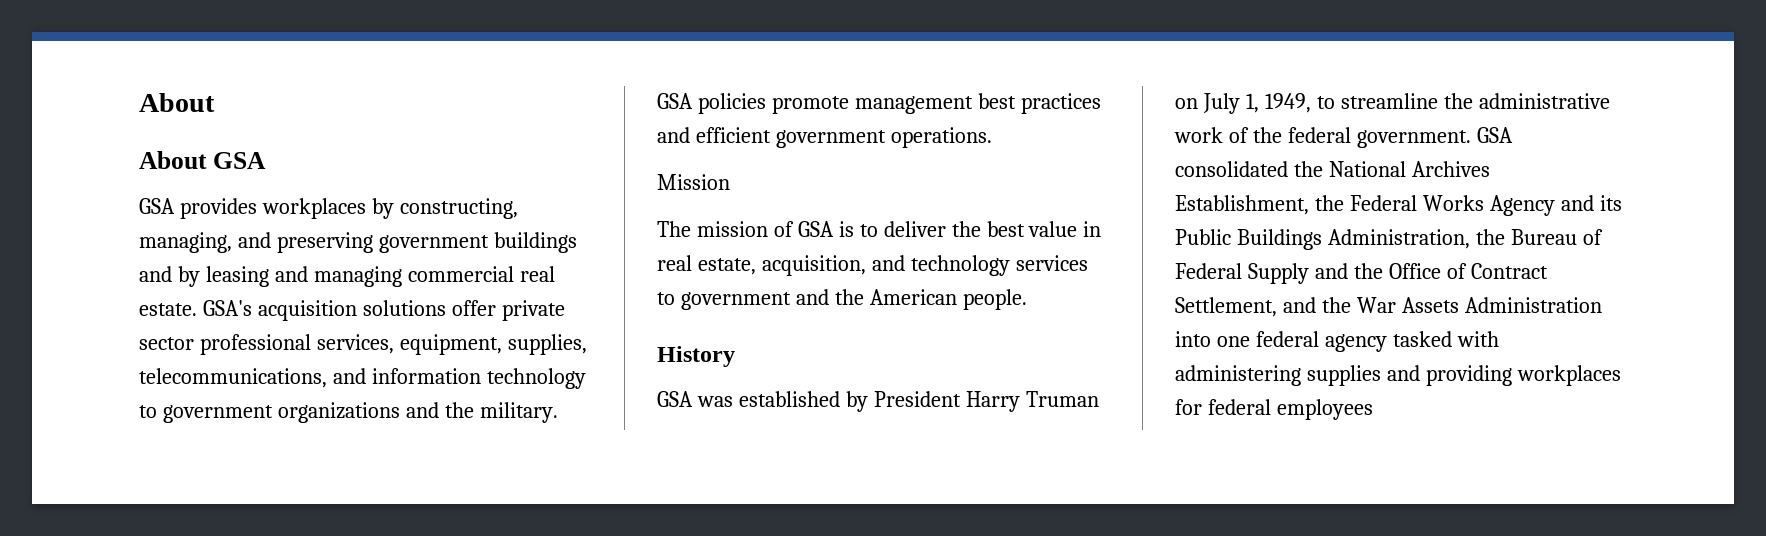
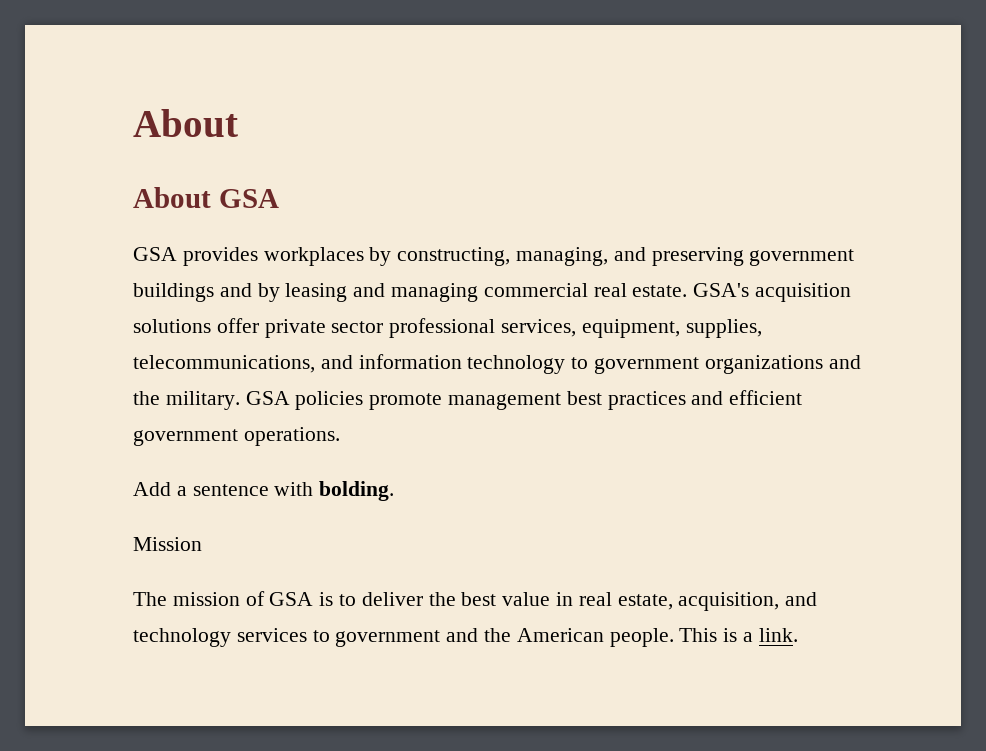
+ Add a sentence with bolding.
- The mission of GSA is to deliver the best value in real estate, acquisition, and technology services to government and the American people.
- History
- GSA was established by President Harry Truman on July 1, 1949, to streamline the administrative work of the federal government. GSA consolidated the National Archives Establishment, the Federal Works Agency and its Public Buildings Administration, the Bureau of Federal Supply and the Office of Contract Settlement, and the War Assets Administration into one federal agency tasked with administering supplies and providing workplaces for federal employees
+ The mission of GSA is to deliver the best value in real estate, acquisition, and technology services to government and the American people. This is a link.

